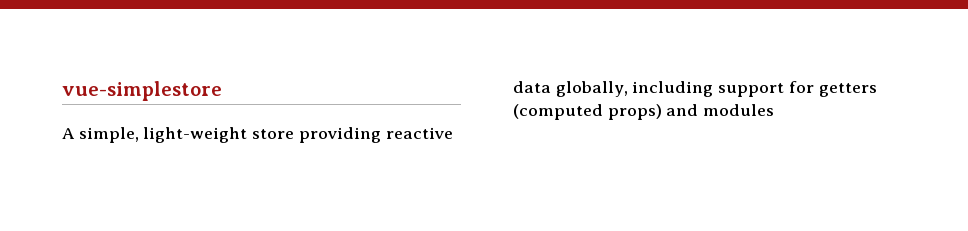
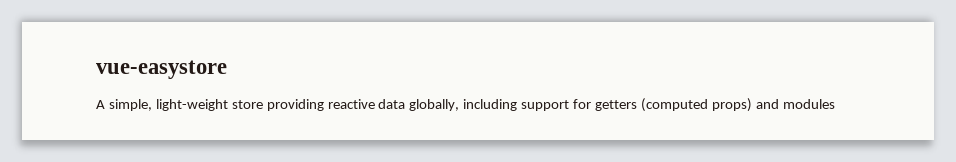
- vue-simplestore
+ vue-easystore

